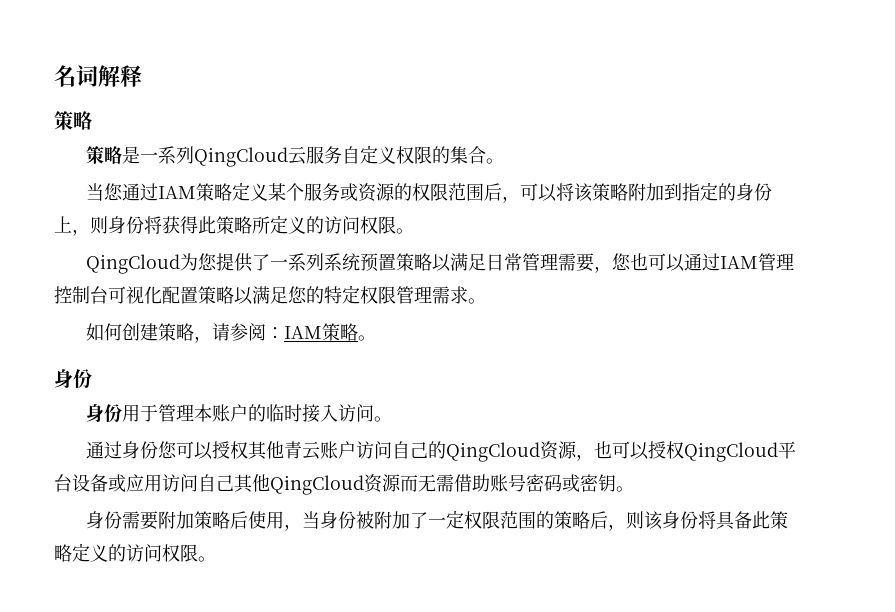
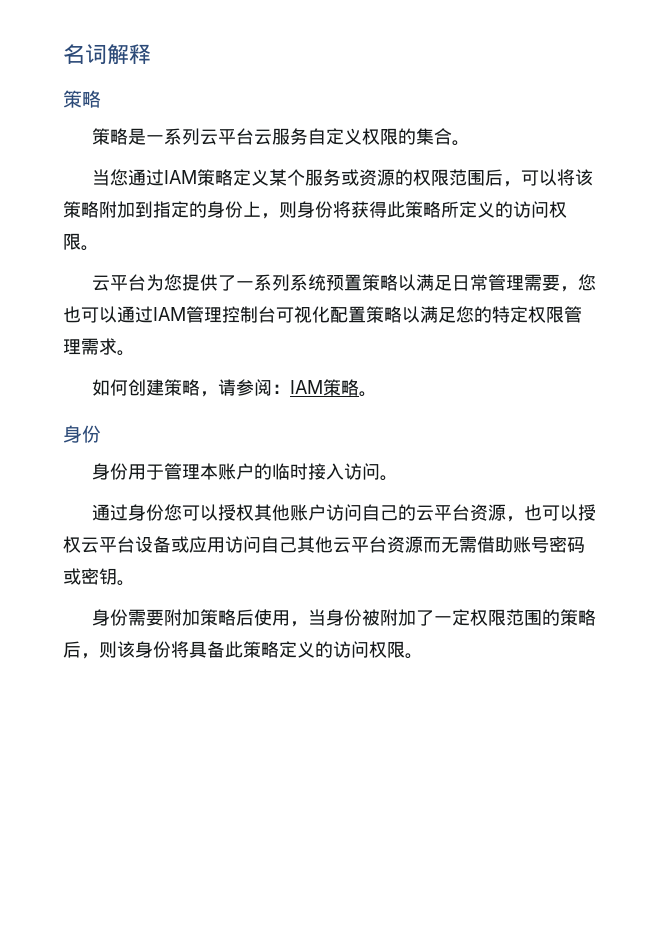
- 策略是一系列QingCloud云服务自定义权限的集合。
+ 策略是一系列云平台云服务自定义权限的集合。
- QingCloud为您提供了一系列系统预置策略以满足日常管理需要，您也可以通过IAM管理控制台可视化配置策略以满足您的特定权限管理需求。
+ 云平台为您提供了一系列系统预置策略以满足日常管理需要，您也可以通过IAM管理控制台可视化配置策略以满足您的特定权限管理需求。
- 通过身份您可以授权其他青云账户访问自己的QingCloud资源，也可以授权QingCloud平台设备或应用访问自己其他QingCloud资源而无需借助账号密码或密钥。
+ 通过身份您可以授权其他账户访问自己的云平台资源，也可以授权云平台设备或应用访问自己其他云平台资源而无需借助账号密码或密钥。

